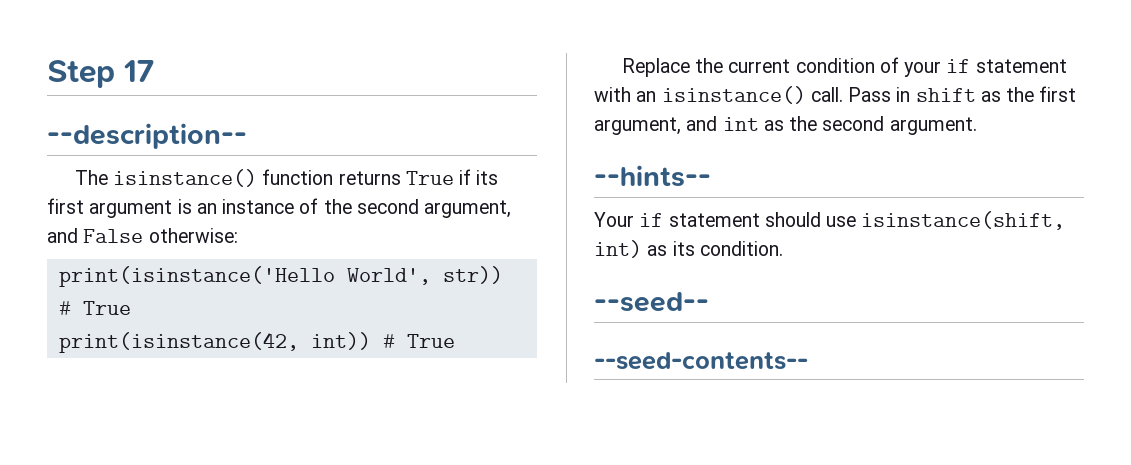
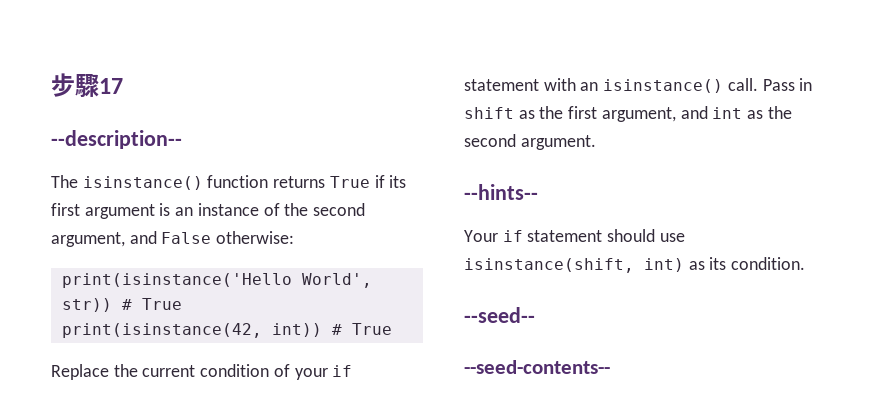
- Step 17
+ 步驟17

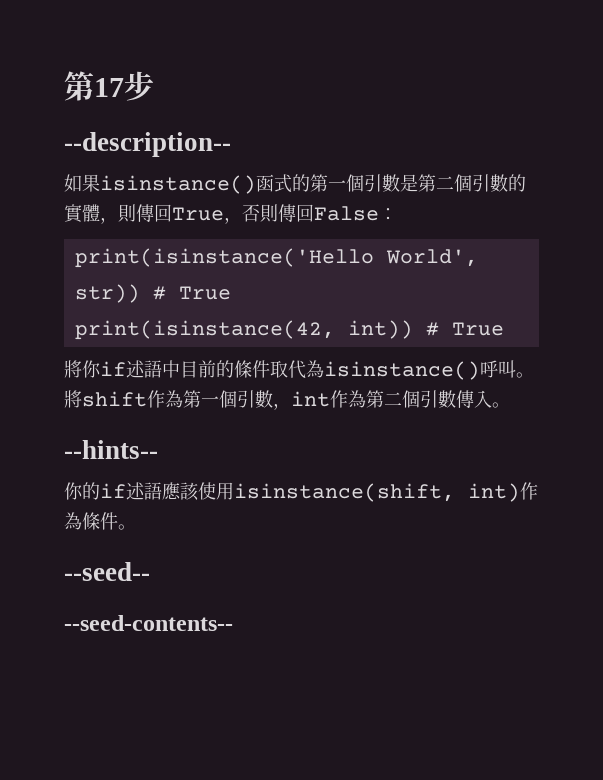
- 步驟17
+ 第17步
- The isinstance() function returns True if its first argument is an instance of the second argument, and False otherwise:
+ 如果isinstance()函式的第一個引數是第二個引數的實體，則傳回True，否則傳回False：
- Replace the current condition of your if statement with an isinstance() call. Pass in shift as the first argument, and int as the second argument.
+ 將你if述語中目前的條件取代為isinstance()呼叫。將shift作為第一個引數，int作為第二個引數傳入。
  --hints--
- Your if statement should use isinstance(shift, int) as its condition.
+ 你的if述語應該使用isinstance(shift, int)作為條件。

